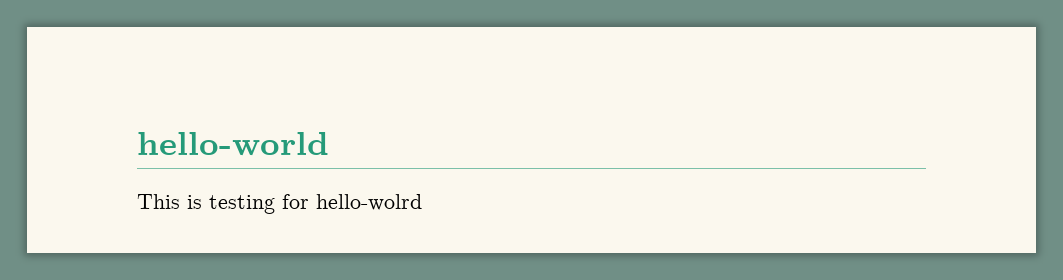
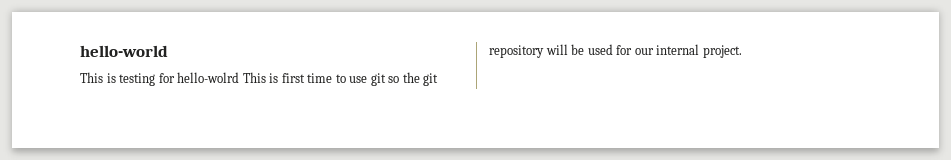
- This is testing for hello-wolrd
+ This is testing for hello-wolrd This is first time to use git so the git repository will be used for our internal project.

